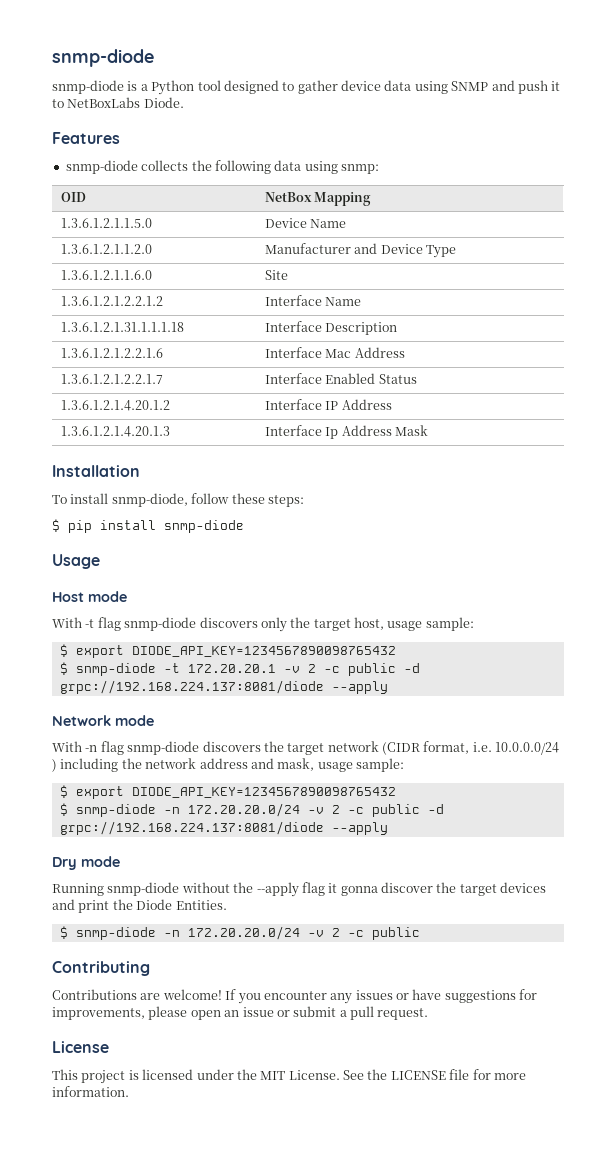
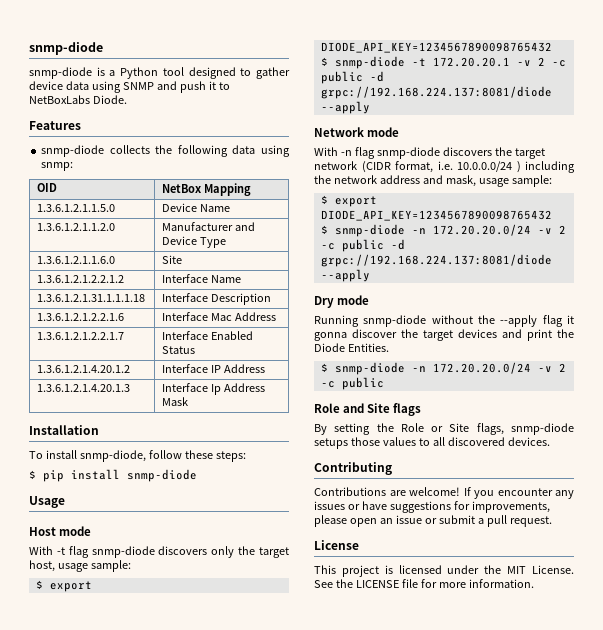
+ Role and Site flags
+ By setting the Role or Site flags, snmp-diode setups those values to all discovered devices.

